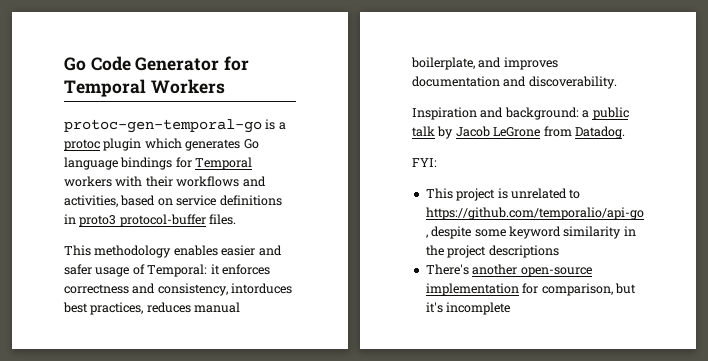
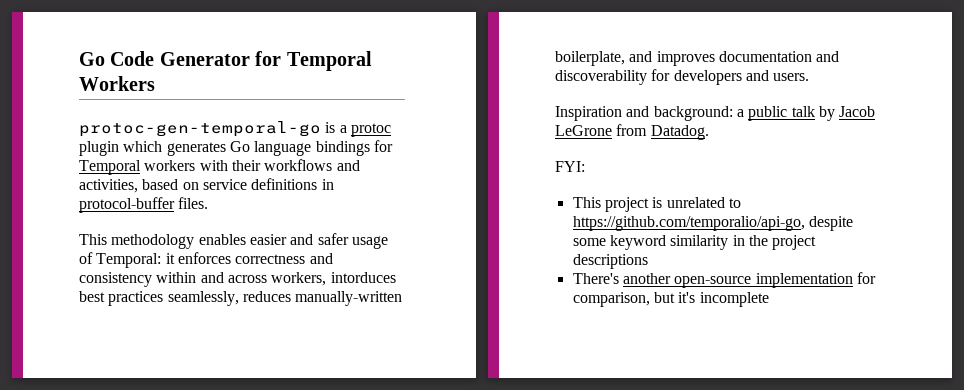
- protoc-gen-temporal-go is a protoc plugin which generates Go language bindings for Temporal workers with their workflows and activities, based on service definitions in proto3 protocol-buffer files.
+ protoc-gen-temporal-go is a protoc plugin which generates Go language bindings for Temporal workers with their workflows and activities, based on service definitions in protocol-buffer files.
- This methodology enables easier and safer usage of Temporal: it enforces correctness and consistency, intorduces best practices, reduces manual boilerplate, and improves documentation and discoverability.
+ This methodology enables easier and safer usage of Temporal: it enforces correctness and consistency within and across workers, intorduces best practices seamlessly, reduces manually-written boilerplate, and improves documentation and discoverability for developers and users.

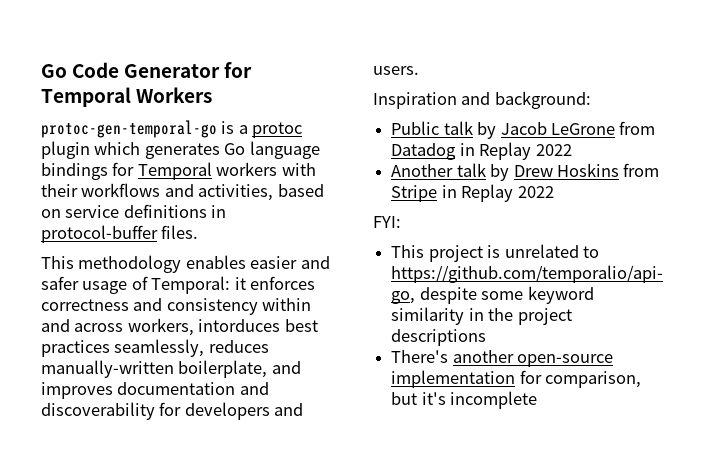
- Inspiration and background: a public talk by Jacob LeGrone from Datadog.
+ Inspiration and background:
+ Public talk by Jacob LeGrone from Datadog in Replay 2022
+ Another talk by Drew Hoskins from Stripe in Replay 2022

